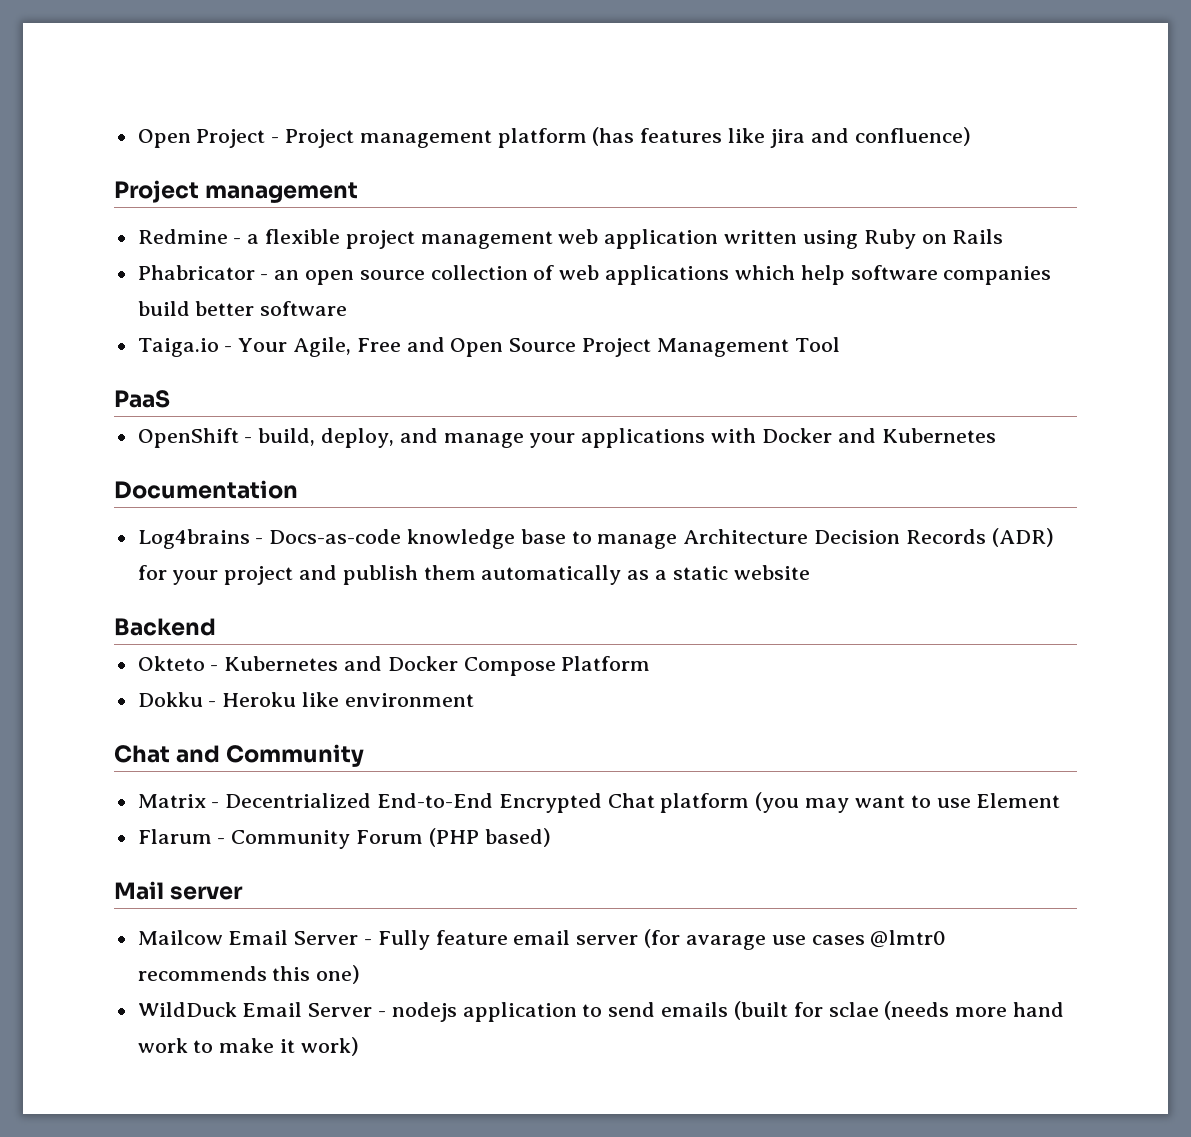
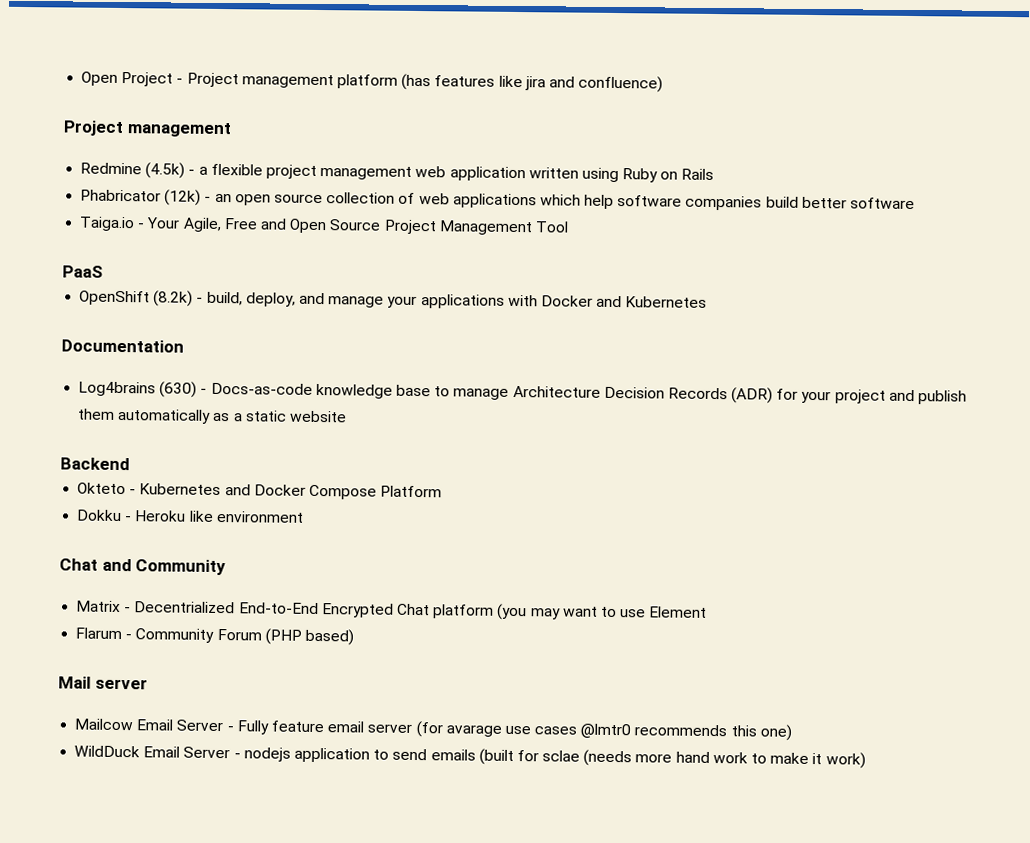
- Redmine - a flexible project management web application written using Ruby on Rails
+ Redmine (4.5k) - a flexible project management web application written using Ruby on Rails
- Phabricator - an open source collection of web applications which help software companies build better software
+ Phabricator (12k) - an open source collection of web applications which help software companies build better software
- OpenShift - build, deploy, and manage your applications with Docker and Kubernetes
+ OpenShift (8.2k) - build, deploy, and manage your applications with Docker and Kubernetes
- Log4brains - Docs-as-code knowledge base to manage Architecture Decision Records (ADR) for your project and publish them automatically as a static website
+ Log4brains (630) - Docs-as-code knowledge base to manage Architecture Decision Records (ADR) for your project and publish them automatically as a static website

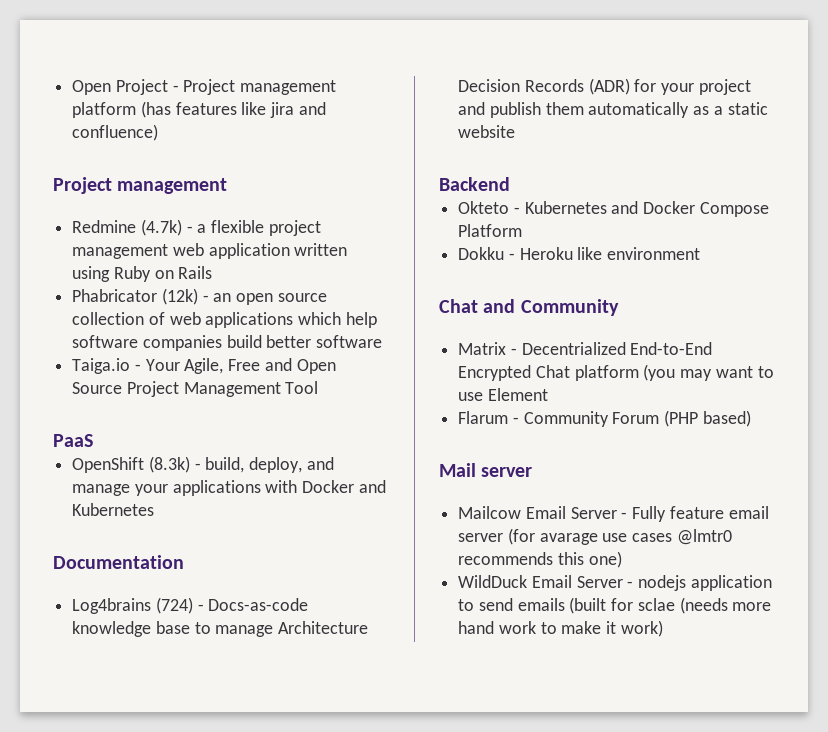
- Redmine (4.5k) - a flexible project management web application written using Ruby on Rails
+ Redmine (4.7k) - a flexible project management web application written using Ruby on Rails
- OpenShift (8.2k) - build, deploy, and manage your applications with Docker and Kubernetes
+ OpenShift (8.3k) - build, deploy, and manage your applications with Docker and Kubernetes
- Log4brains (630) - Docs-as-code knowledge base to manage Architecture Decision Records (ADR) for your project and publish them automatically as a static website
+ Log4brains (724) - Docs-as-code knowledge base to manage Architecture Decision Records (ADR) for your project and publish them automatically as a static website

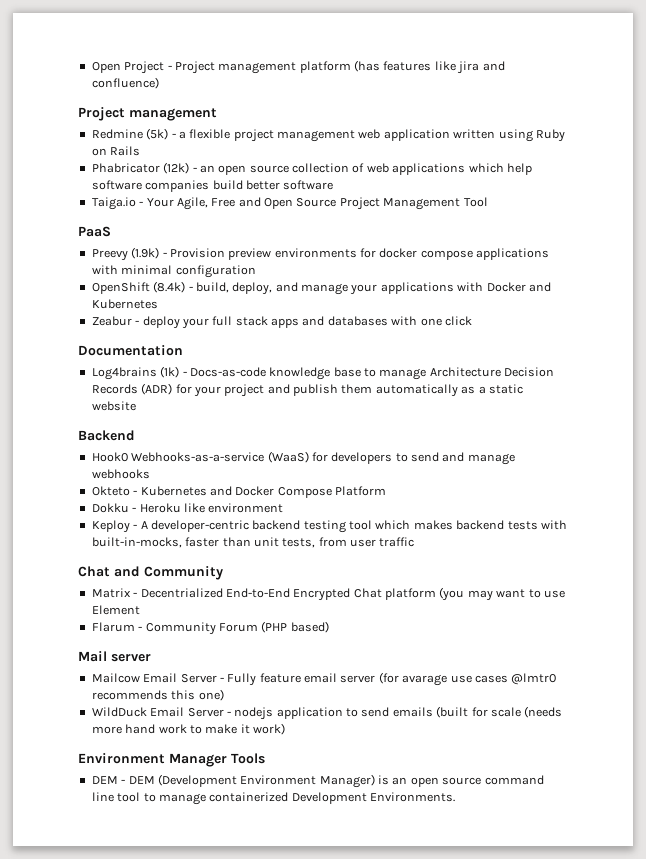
- Redmine (4.7k) - a flexible project management web application written using Ruby on Rails
+ Redmine (5k) - a flexible project management web application written using Ruby on Rails
+ Preevy (1.9k) - Provision preview environments for docker compose applications with minimal configuration
- OpenShift (8.3k) - build, deploy, and manage your applications with Docker and Kubernetes
+ OpenShift (8.4k) - build, deploy, and manage your applications with Docker and Kubernetes
+ Zeabur - deploy your full stack apps and databases with one click
- Log4brains (724) - Docs-as-code knowledge base to manage Architecture Decision Records (ADR) for your project and publish them automatically as a static website
+ Log4brains (1k) - Docs-as-code knowledge base to manage Architecture Decision Records (ADR) for your project and publish them automatically as a static website
+ Hook0 Webhooks-as-a-service (WaaS) for developers to send and manage webhooks
+ Keploy - A developer-centric backend testing tool which makes backend tests with built-in-mocks, faster than unit tests, from user traffic
- WildDuck Email Server - nodejs application to send emails (built for sclae (needs more hand work to make it work)
+ WildDuck Email Server - nodejs application to send emails (built for scale (needs more hand work to make it work)
+ Environment Manager Tools
+ DEM - DEM (Development Environment Manager) is an open source command line tool to manage containerized Development Environments.

